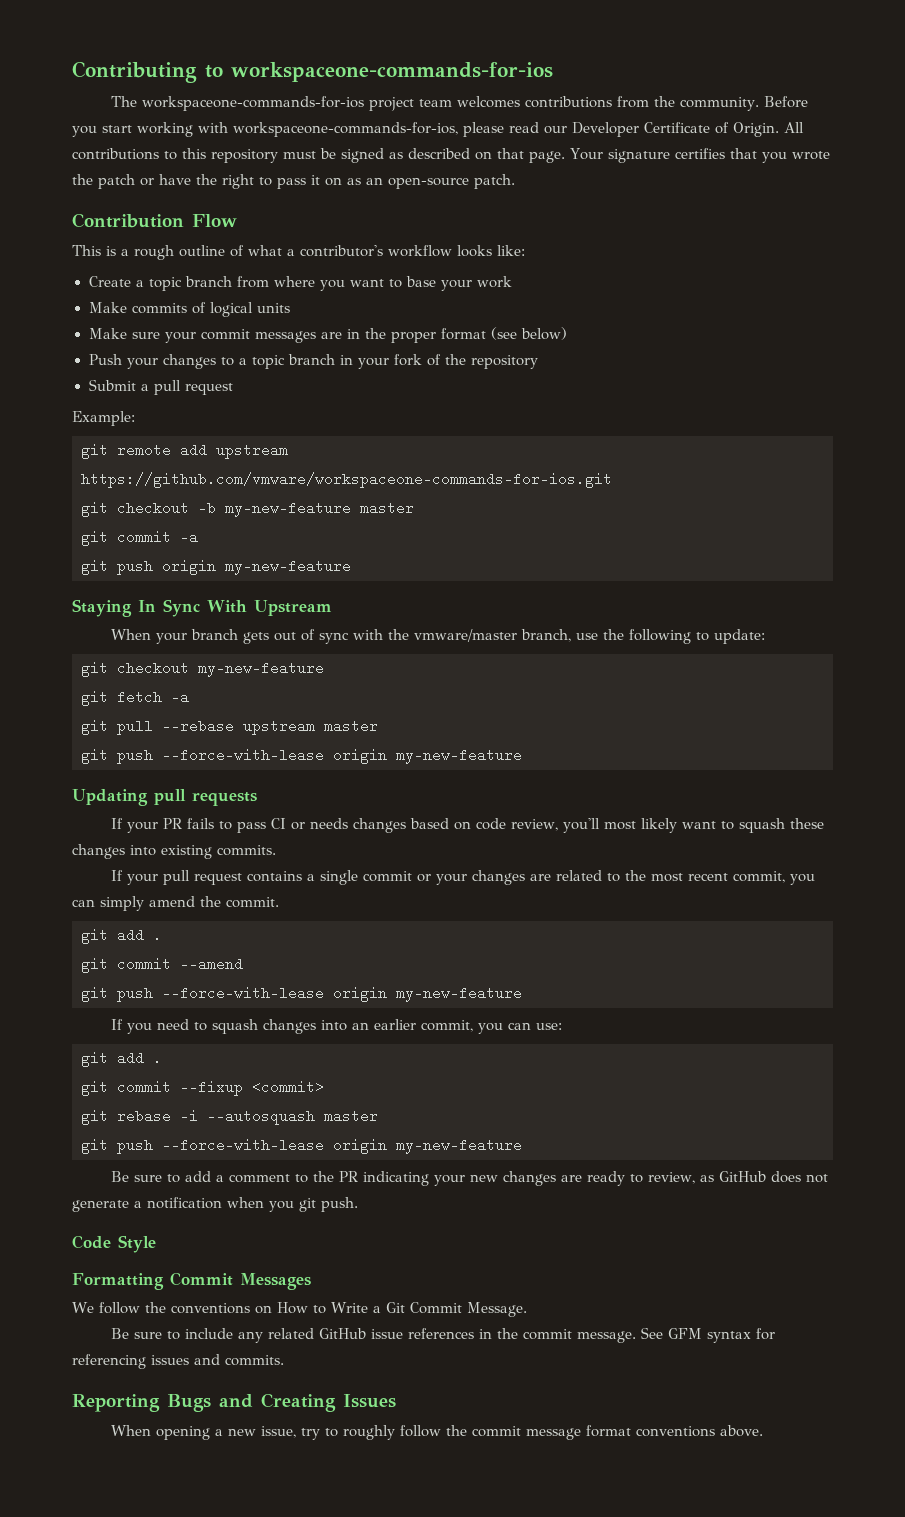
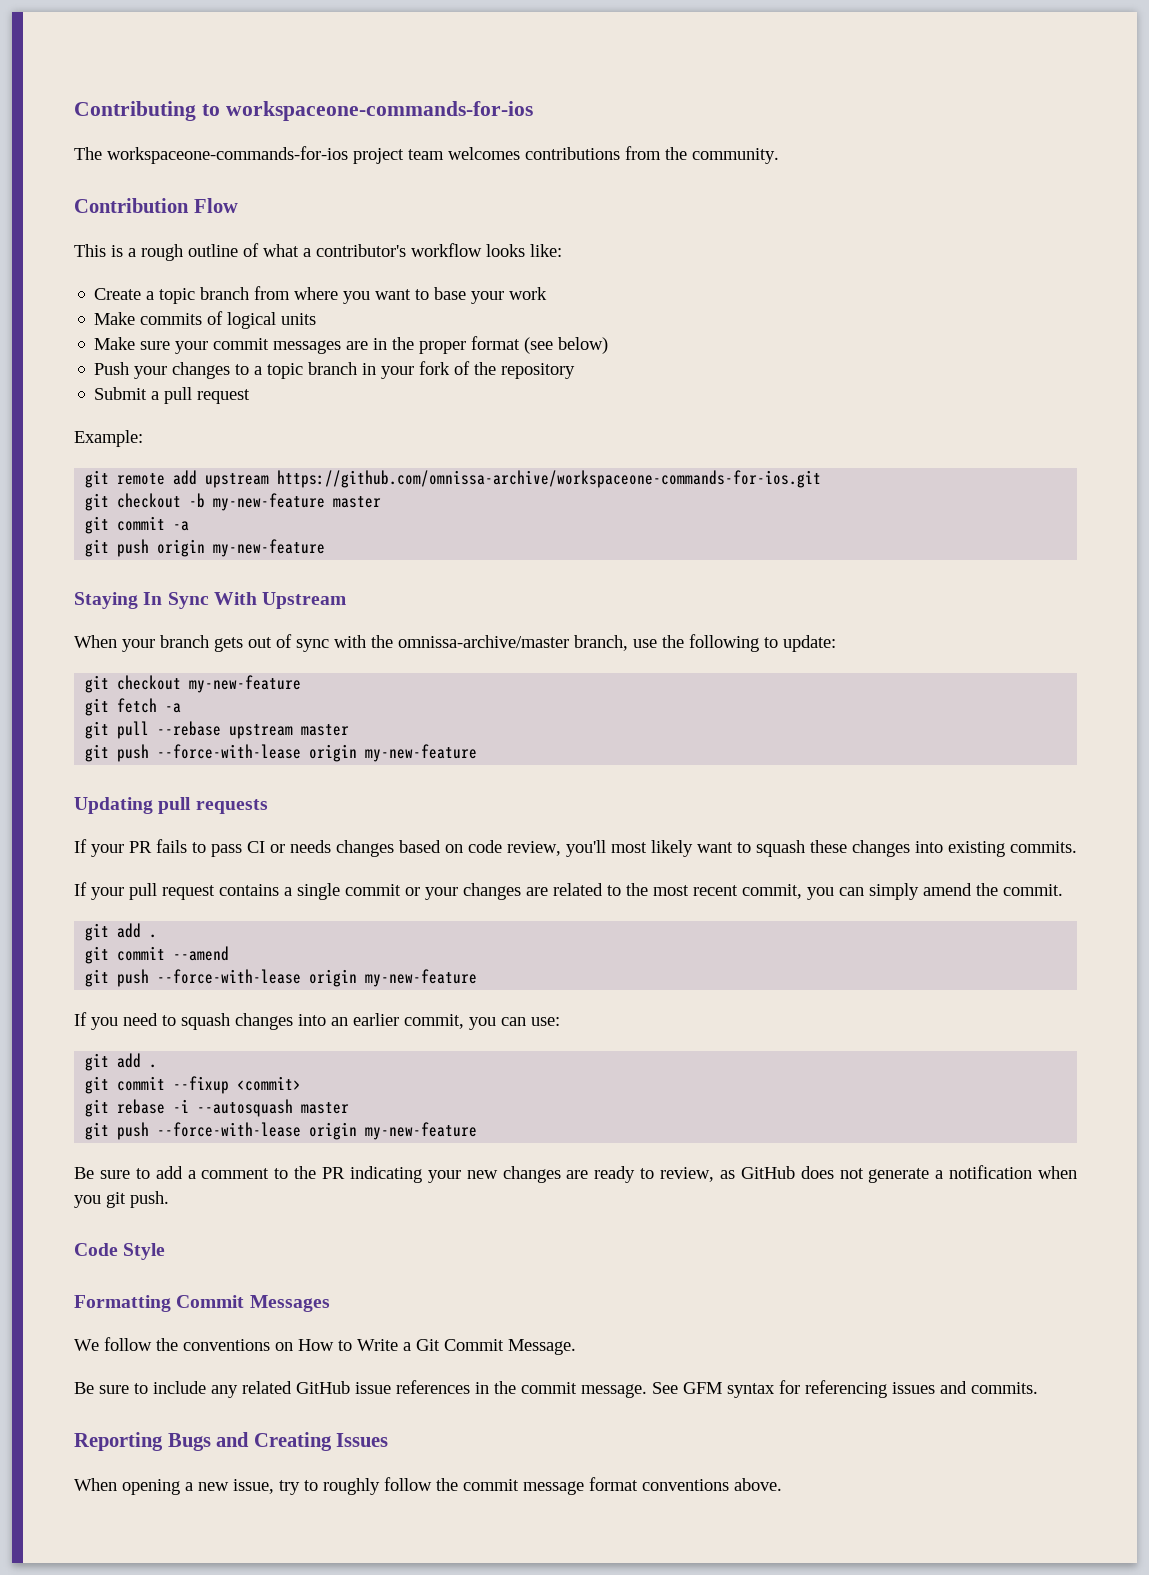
- Before you start working with workspaceone-commands-for-ios, please read our Developer Certificate of Origin. All contributions to this repository must be signed as described on that page. Your signature certifies that you wrote the patch or have the right to pass it on as an open-source patch.
- git remote add upstream https://github.com/vmware/workspaceone-commands-for-ios.git
+ git remote add upstream https://github.com/omnissa-archive/workspaceone-commands-for-ios.git
- When your branch gets out of sync with the vmware/master branch, use the following to update:
+ When your branch gets out of sync with the omnissa-archive/master branch, use the following to update:

